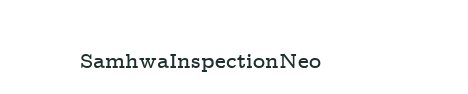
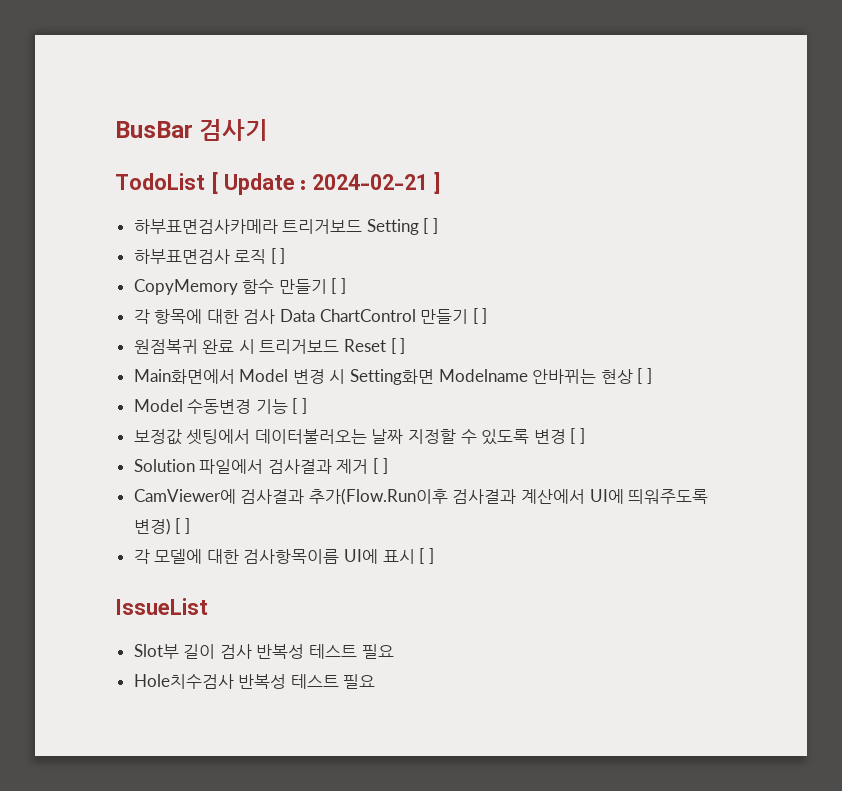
- SamhwaInspectionNeo
+ BusBar 검사기
+ TodoList [ Update : 2024-02-21 ]
+ 하부표면검사카메라 트리거보드 Setting [ ]
+ 하부표면검사 로직 [ ]
+ CopyMemory 함수 만들기 [ ]
+ 각 항목에 대한 검사 Data ChartControl 만들기 [ ]
+ 원점복귀 완료 시 트리거보드 Reset [ ]
+ Main화면에서 Model 변경 시 Setting화면 Modelname 안바뀌는 현상 [ ]
+ Model 수동변경 기능 [ ]
+ 보정값 셋팅에서 데이터불러오는 날짜 지정할 수 있도록 변경 [ ]
+ Solution 파일에서 검사결과 제거 [ ]
+ CamViewer에 검사결과 추가(Flow.Run이후 검사결과 계산에서 UI에 띄워주도록 변경) [ ]
+ 각 모델에 대한 검사항목이름 UI에 표시 [ ]
+ IssueList
+ Slot부 길이 검사 반복성 테스트 필요
+ Hole치수검사 반복성 테스트 필요

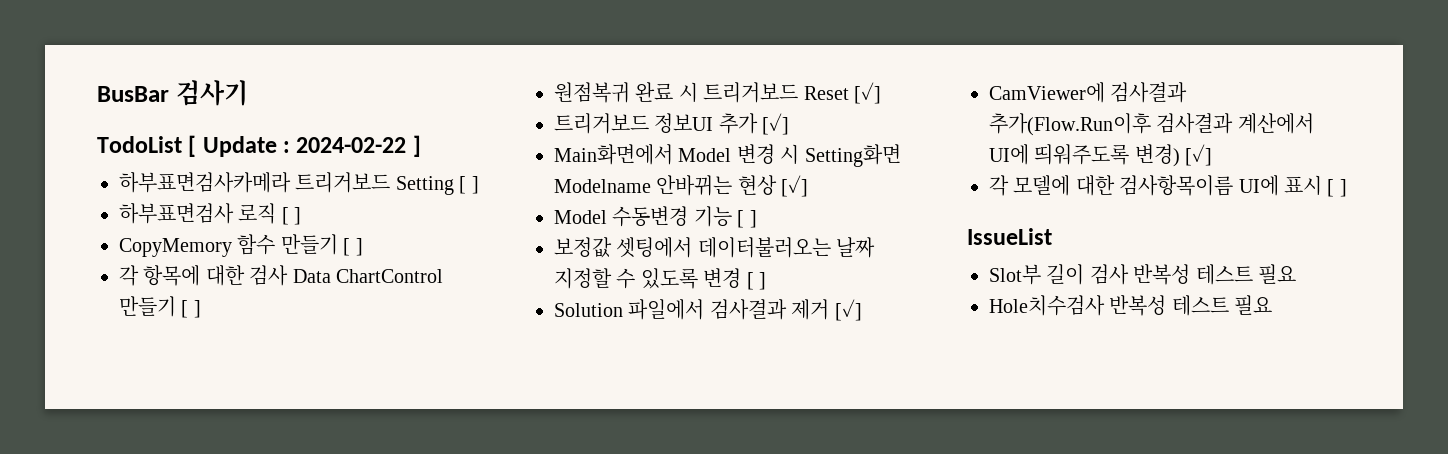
- TodoList [ Update : 2024-02-21 ]
+ TodoList [ Update : 2024-02-22 ]
- 원점복귀 완료 시 트리거보드 Reset [ ]
+ 원점복귀 완료 시 트리거보드 Reset [✓]
+ 트리거보드 정보UI 추가 [✓]
- Main화면에서 Model 변경 시 Setting화면 Modelname 안바뀌는 현상 [ ]
+ Main화면에서 Model 변경 시 Setting화면 Modelname 안바뀌는 현상 [✓]
- Solution 파일에서 검사결과 제거 [ ]
+ Solution 파일에서 검사결과 제거 [✓]
- CamViewer에 검사결과 추가(Flow.Run이후 검사결과 계산에서 UI에 띄워주도록 변경) [ ]
+ CamViewer에 검사결과 추가(Flow.Run이후 검사결과 계산에서 UI에 띄워주도록 변경) [✓]

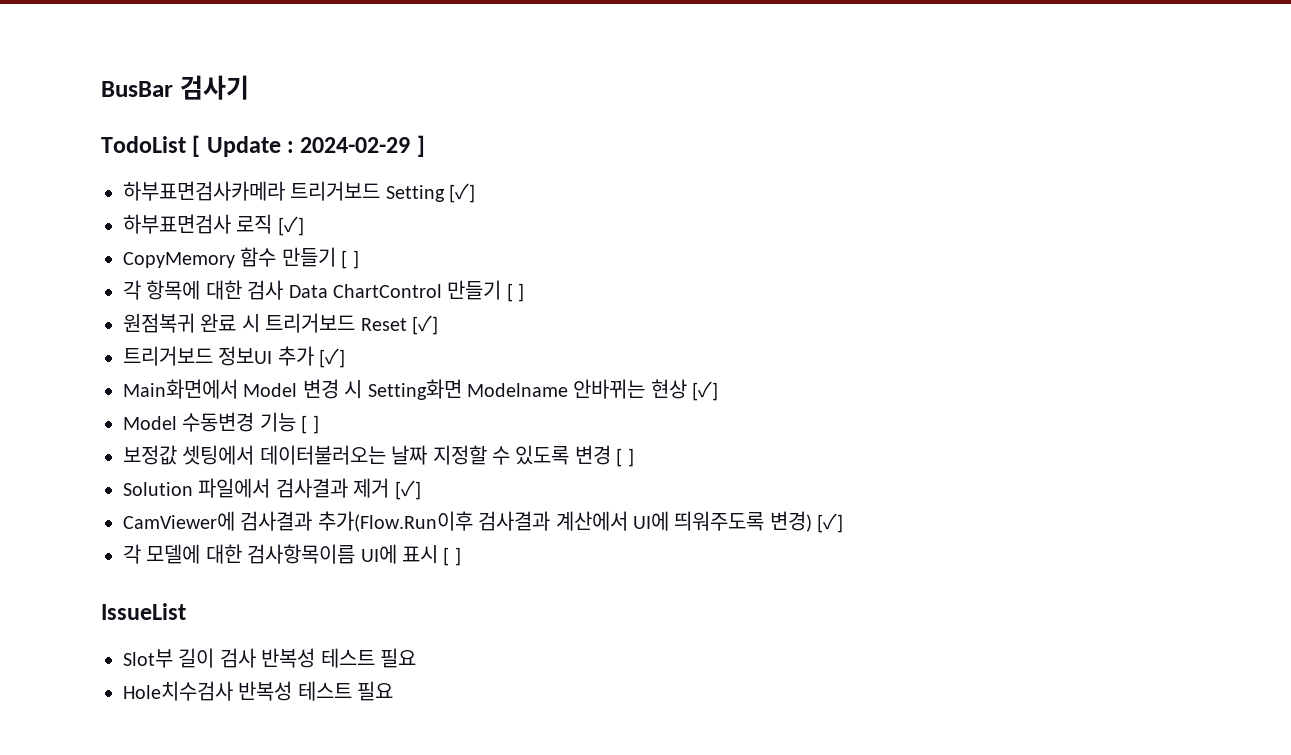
- TodoList [ Update : 2024-02-22 ]
+ TodoList [ Update : 2024-02-29 ]
- 하부표면검사카메라 트리거보드 Setting [ ]
+ 하부표면검사카메라 트리거보드 Setting [✓]
- 하부표면검사 로직 [ ]
+ 하부표면검사 로직 [✓]

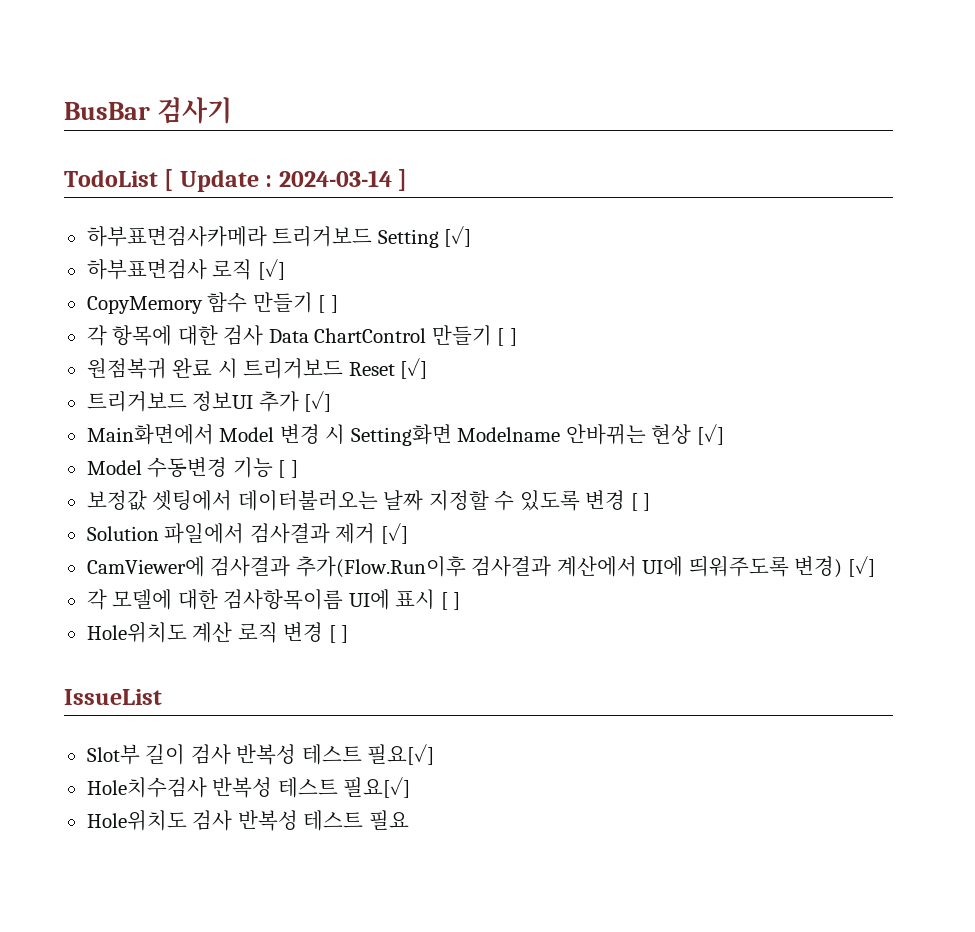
- TodoList [ Update : 2024-02-29 ]
+ TodoList [ Update : 2024-03-14 ]
+ Hole위치도 계산 로직 변경 [ ]
- Slot부 길이 검사 반복성 테스트 필요
+ Slot부 길이 검사 반복성 테스트 필요[✓]
- Hole치수검사 반복성 테스트 필요
+ Hole치수검사 반복성 테스트 필요[✓]
+ Hole위치도 검사 반복성 테스트 필요

